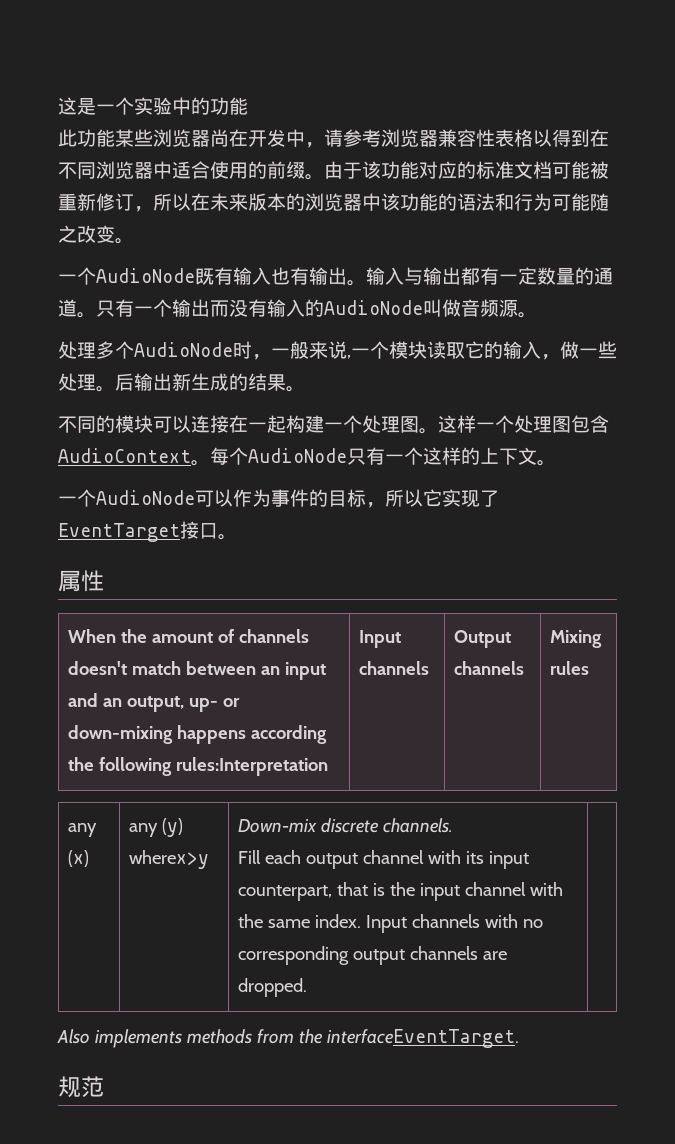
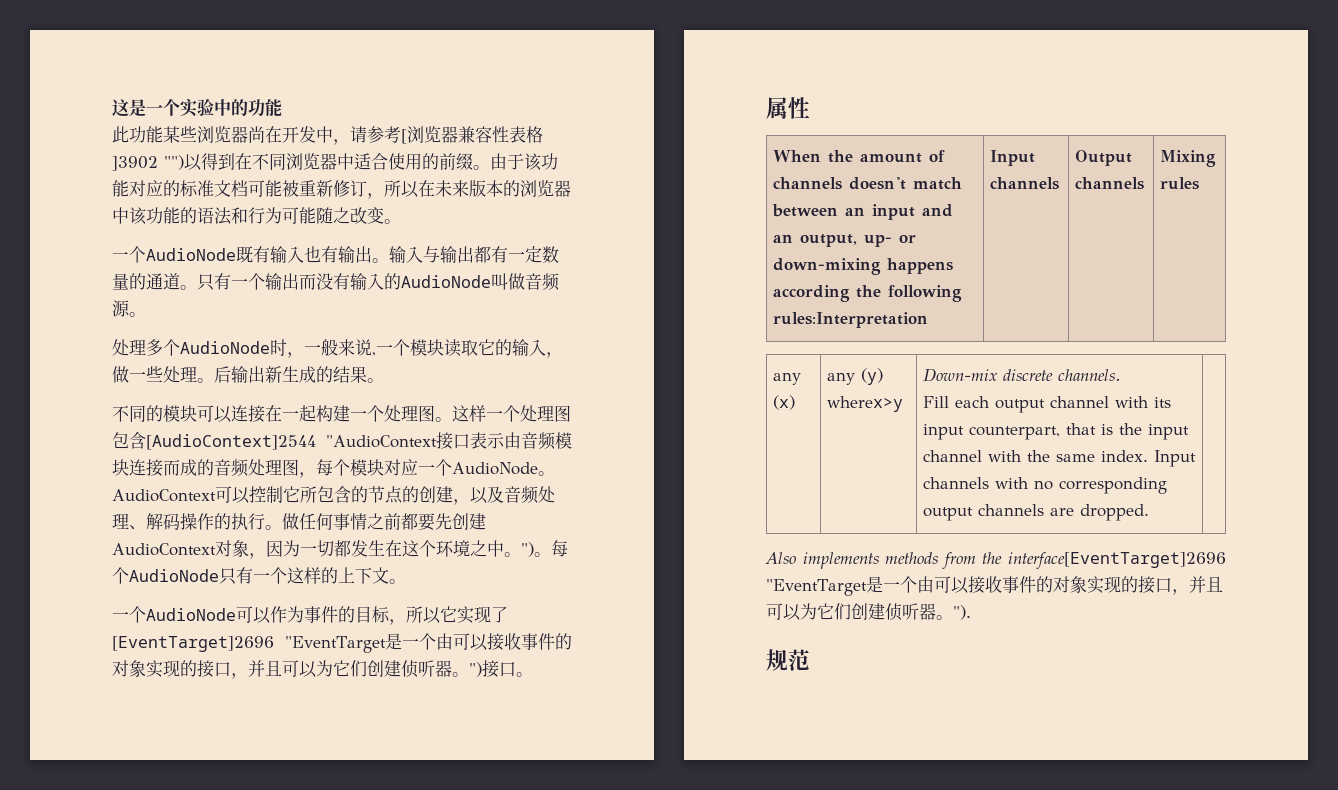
- 此功能某些浏览器尚在开发中，请参考浏览器兼容性表格以得到在不同浏览器中适合使用的前缀。
+ 此功能某些浏览器尚在开发中，请参考[浏览器兼容性表格]3902 "")以得到在不同浏览器中适合使用的前缀。
- 这样一个处理图包含AudioContext。
+ 这样一个处理图包含[AudioContext]2544 "AudioContext接口表示由音频模块连接而成的音频处理图，每个模块对应一个AudioNode。AudioContext可以控制它所包含的节点的创建，以及音频处理、解码操作的执行。做任何事情之前都要先创建AudioContext对象，因为一切都发生在这个环境之中。")。
- 一个AudioNode可以作为事件的目标，所以它实现了EventTarget接口。
+ 一个AudioNode可以作为事件的目标，所以它实现了[EventTarget]2696 "EventTarget是一个由可以接收事件的对象实现的接口，并且可以为它们创建侦听器。")接口。
- Also implements methods from the interfaceEventTarget.
+ Also implements methods from the interface[EventTarget]2696 "EventTarget是一个由可以接收事件的对象实现的接口，并且可以为它们创建侦听器。").

